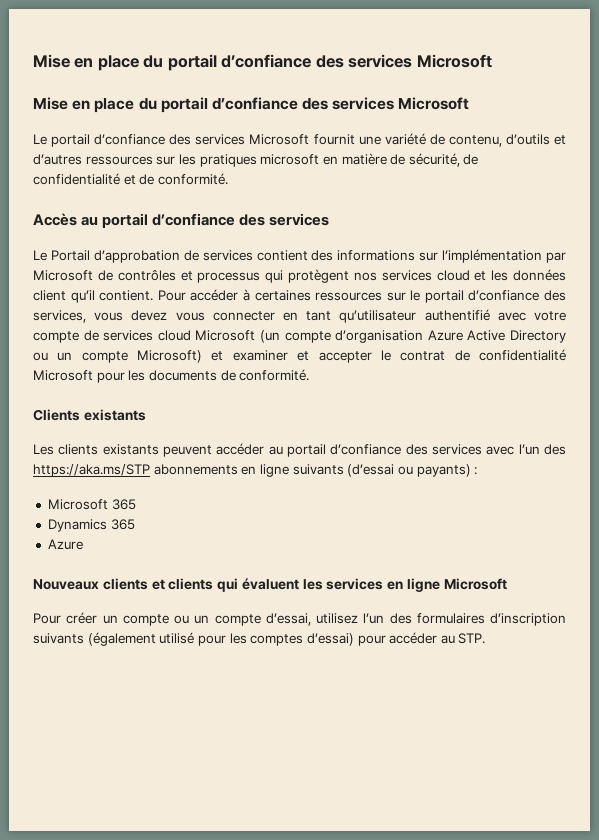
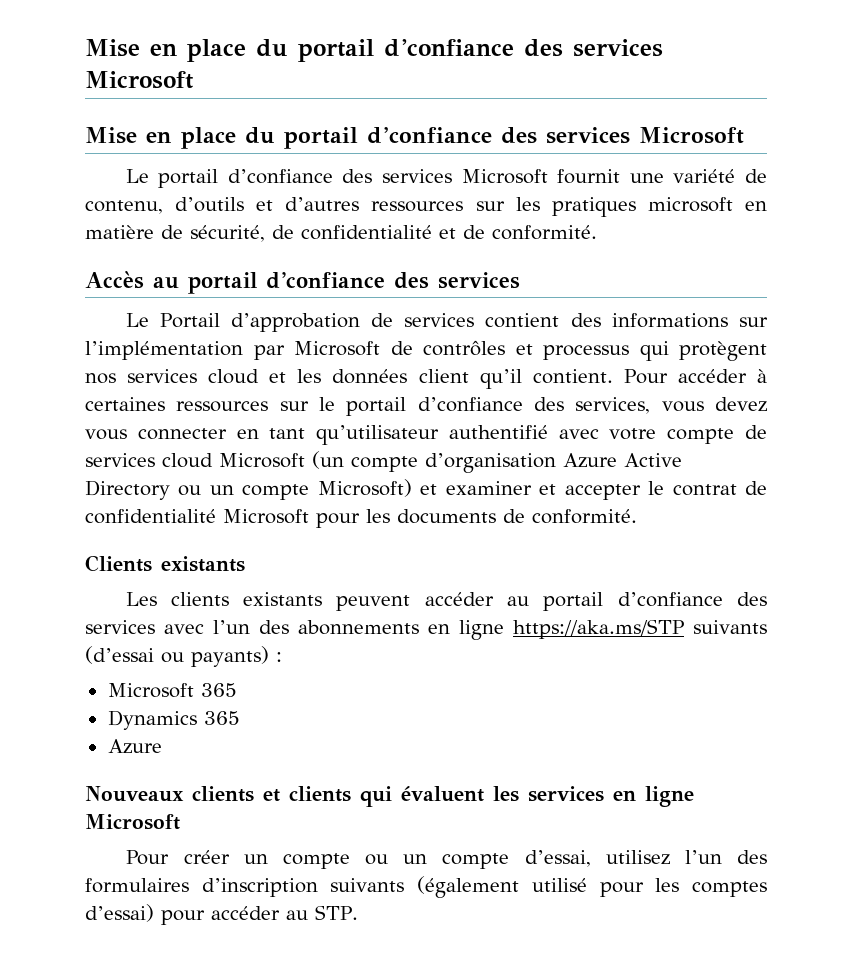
- Les clients existants peuvent accéder au portail d’confiance des services avec l’un des https://aka.ms/STP abonnements en ligne suivants (d’essai ou payants) :
+ Les clients existants peuvent accéder au portail d’confiance des services avec l’un des abonnements en ligne https://aka.ms/STP suivants (d’essai ou payants) :

